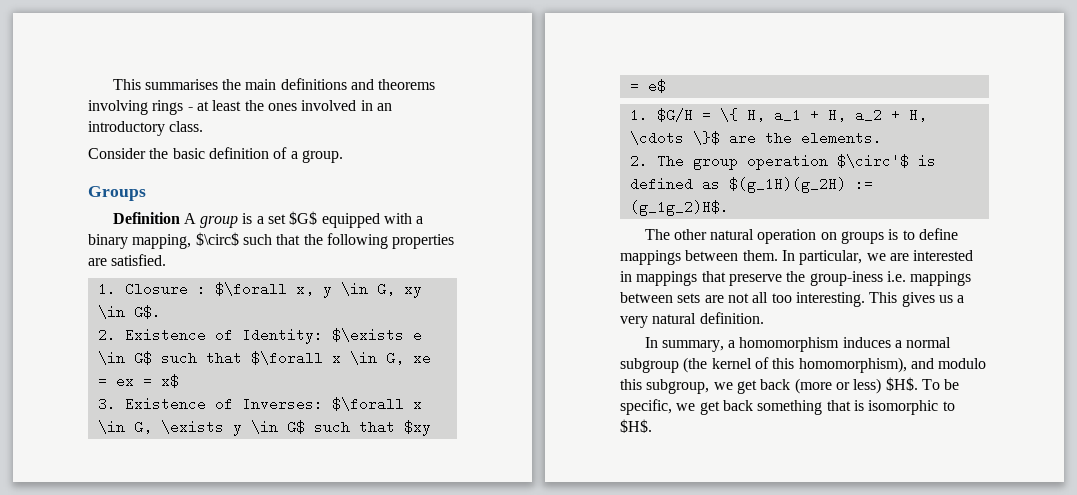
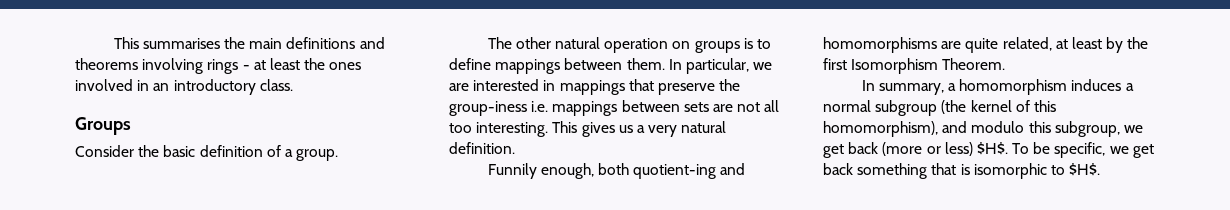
+ Groups
- Groups
- Definition A group is a set $G$ equipped with a binary mapping, $\circ$ such that the following properties are satisfied.
- 1. Closure : $\forall x, y \in G, xy \in G$.
- 2. Existence of Identity: $\exists e \in G$ such that $\forall x \in G, xe = ex = x$
- 3. Existence of Inverses: $\forall x \in G, \exists y \in G$ such that $xy = e$
- 1. $G/H = \{ H, a_1 + H, a_2 + H, \cdots \}$ are the elements.
- 2. The group operation $\circ'$ is defined as $(g_1H)(g_2H) := (g_1g_2)H$.
+ Funnily enough, both quotient-ing and homomorphisms are quite related, at least by the first Isomorphism Theorem.

